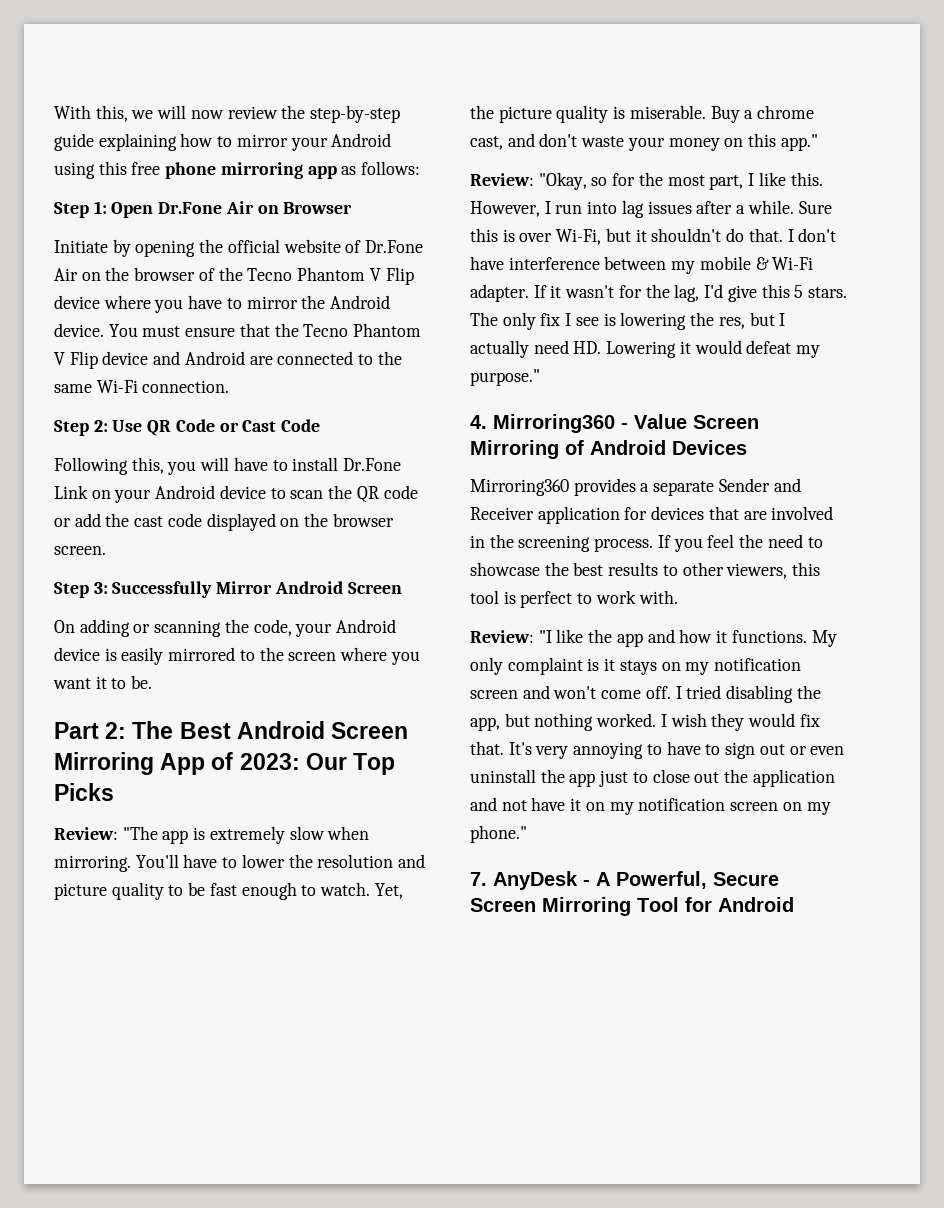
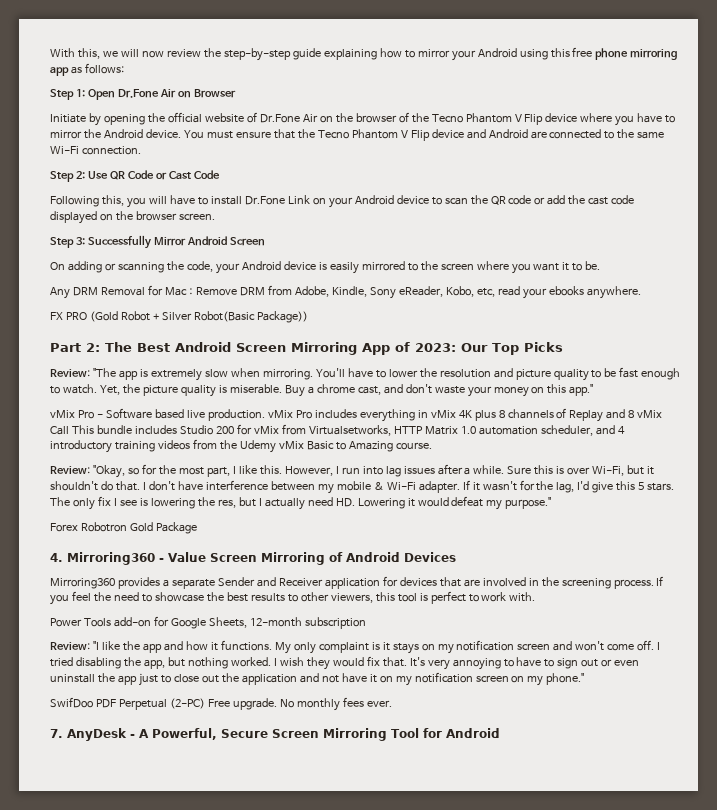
+ Any DRM Removal for Mac：Remove DRM from Adobe, Kindle, Sony eReader, Kobo, etc, read your ebooks anywhere.
+ FX PRO (Gold Robot + Silver Robot(Basic Package))
+ vMix Pro - Software based live production. vMix Pro includes everything in vMix 4K plus 8 channels of Replay and 8 vMix Call This bundle includes Studio 200 for vMix from Virtualsetworks, HTTP Matrix 1.0 automation scheduler, and 4 introductory training videos from the Udemy vMix Basic to Amazing course.
+ Forex Robotron Gold Package
+ Power Tools add-on for Google Sheets, 12-month subscription
+ SwifDoo PDF Perpetual (2-PC) Free upgrade. No monthly fees ever.

